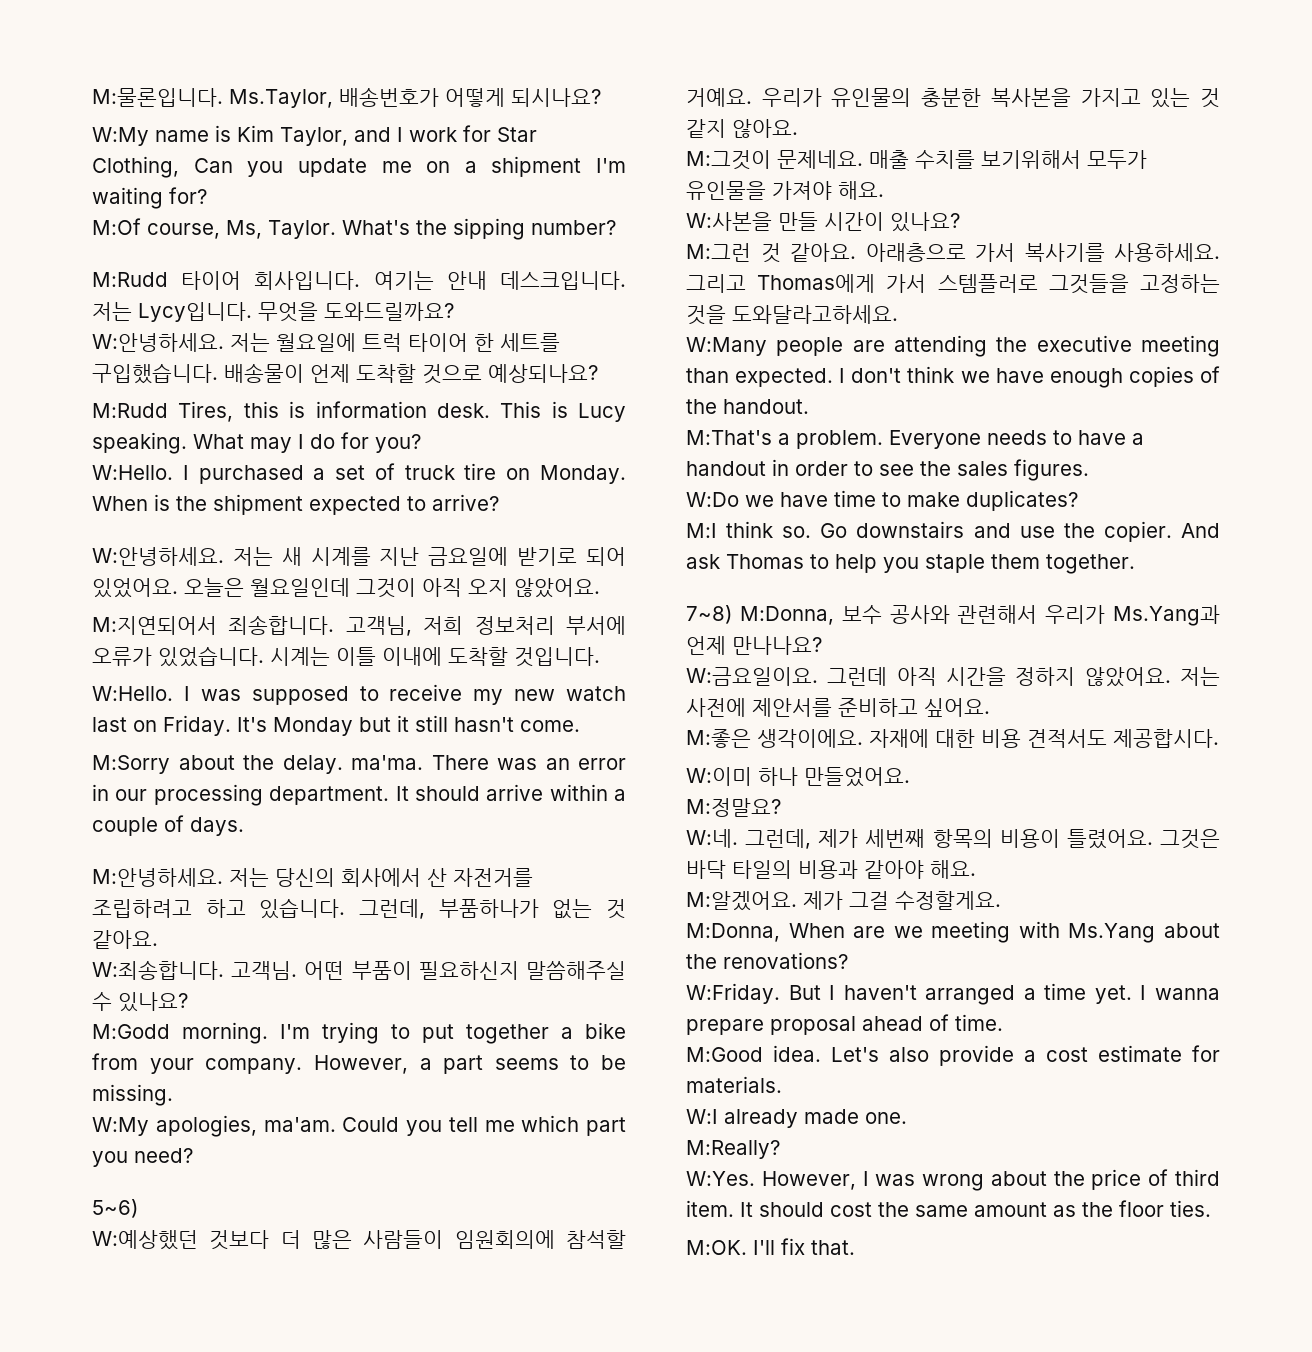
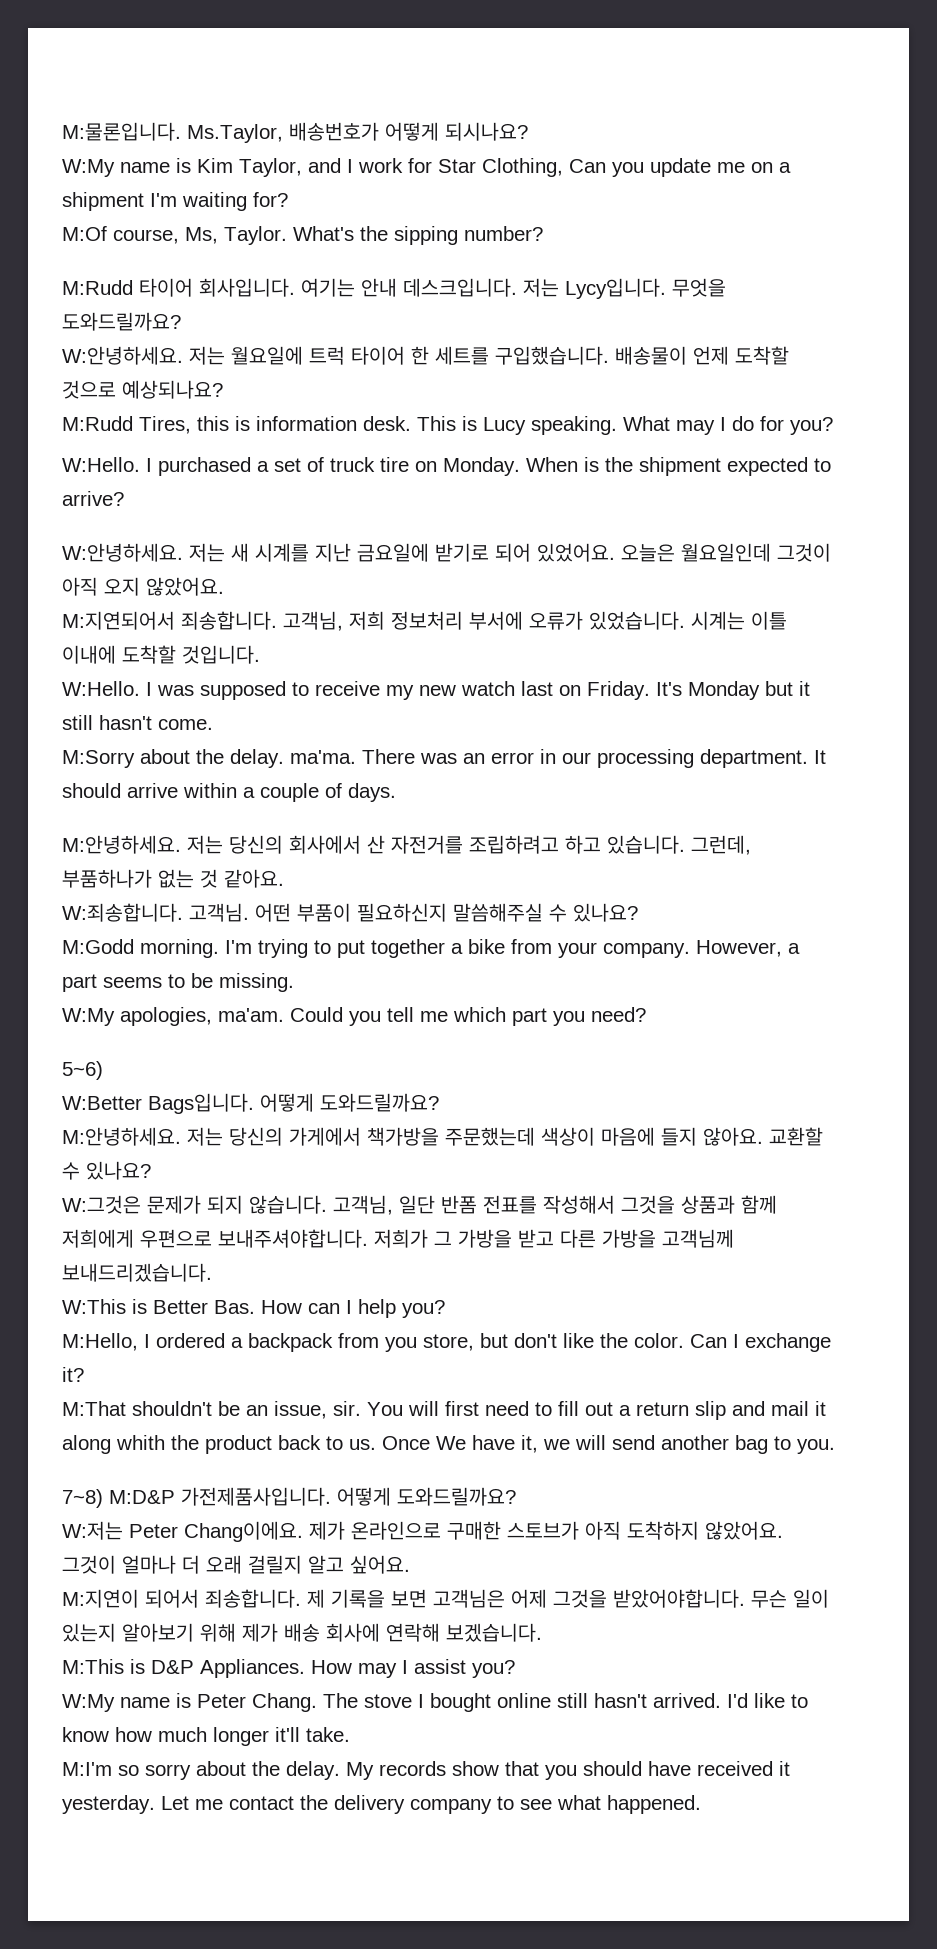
- W:예상했던 것보다 더 많은 사람들이 임원회의에 참석할 거예요. 우리가 유인물의 충분한 복사본을 가지고 있는 것 같지 않아요.
- M:그것이 문제네요. 매출 수치를 보기위해서 모두가 유인물을 가져야 해요.
- W:사본을 만들 시간이 있나요?
- M:그런 것 같아요. 아래층으로 가서 복사기를 사용하세요. 그리고 Thomas에게 가서 스템플러로 그것들을 고정하는 것을 도와달라고하세요.
- W:Many people are attending the executive meeting than expected. I don't think we have enough copies of the handout.
- M:That's a problem. Everyone needs to have a handout in order to see the sales figures.
- W:Do we have time to make duplicates?
- M:I think so. Go downstairs and use the copier. And ask Thomas to help you staple them together.
- 7~8) M:Donna, 보수 공사와 관련해서 우리가 Ms.Yang과 언제 만나나요?
- W:금요일이요. 그런데 아직 시간을 정하지 않았어요. 저는 사전에 제안서를 준비하고 싶어요.
- M:좋은 생각이에요. 자재에 대한 비용 견적서도 제공합시다.
- W:이미 하나 만들었어요.
- M:정말요?
- W:네. 그런데, 제가 세번째 항목의 비용이 틀렸어요. 그것은 바닥 타일의 비용과 같아야 해요.
- M:알겠어요. 제가 그걸 수정할게요.
- M:Donna, When are we meeting with Ms.Yang about the renovations?
- W:Friday. But I haven't arranged a time yet. I wanna prepare proposal ahead of time.
- M:Good idea. Let's also provide a cost estimate for materials.
- W:I already made one.
- M:Really?
- W:Yes. However, I was wrong about the price of third item. It should cost the same amount as the floor ties.
- M:OK. I'll fix that.
+ W:Better Bags입니다. 어떻게 도와드릴까요?
+ M:안녕하세요. 저는 당신의 가게에서 책가방을 주문했는데 색상이 마음에 들지 않아요. 교환할 수 있나요?
+ W:그것은 문제가 되지 않습니다. 고객님, 일단 반폼 전표를 작성해서 그것을 상품과 함께 저희에게 우편으로 보내주셔야합니다. 저희가 그 가방을 받고 다른 가방을 고객님께 보내드리겠습니다.
+ W:This is Better Bas. How can I help you?
+ M:Hello, I ordered a backpack from you store, but don't like the color. Can I exchange it?
+ M:That shouldn't be an issue, sir. You will first need to fill out a return slip and mail it along whith the product back to us. Once We have it, we will send another bag to you.
+ 7~8) M:D&P 가전제품사입니다. 어떻게 도와드릴까요?
+ W:저는 Peter Chang이에요. 제가 온라인으로 구매한 스토브가 아직 도착하지 않았어요. 그것이 얼마나 더 오래 걸릴지 알고 싶어요.
+ M:지연이 되어서 죄송합니다. 제 기록을 보면 고객님은 어제 그것을 받았어야합니다. 무슨 일이 있는지 알아보기 위해 제가 배송 회사에 연락해 보겠습니다.
+ M:This is D&P Appliances. How may I assist you?
+ W:My name is Peter Chang. The stove I bought online still hasn't arrived. I'd like to know how much longer it'll take.
+ M:I'm so sorry about the delay. My records show that you should have received it yesterday. Let me contact the delivery company to see what happened.

